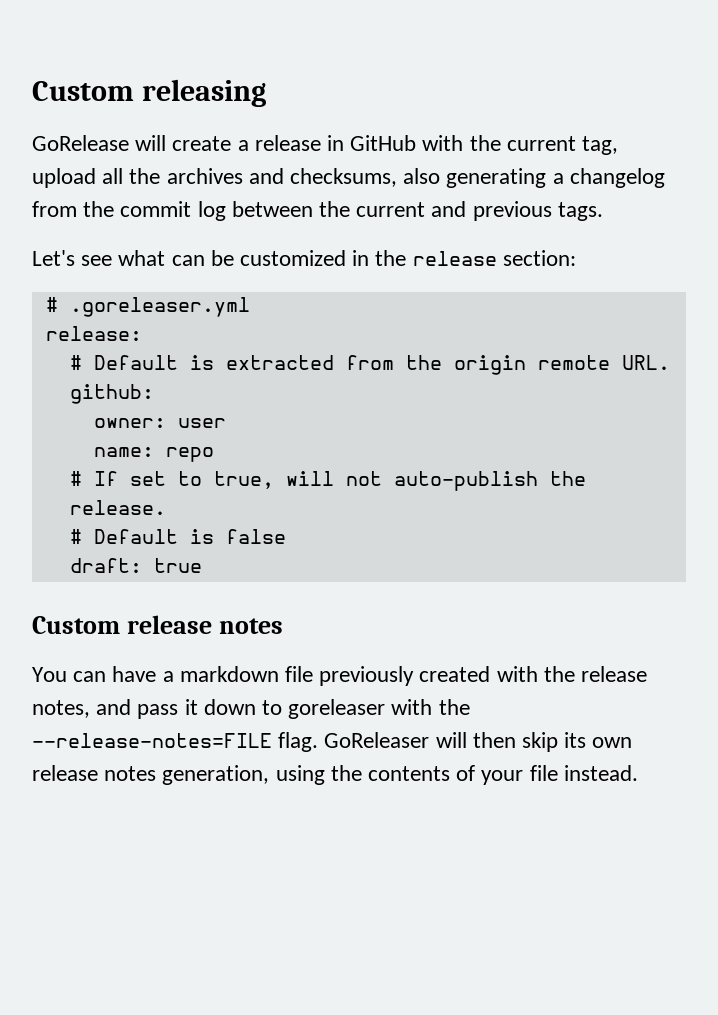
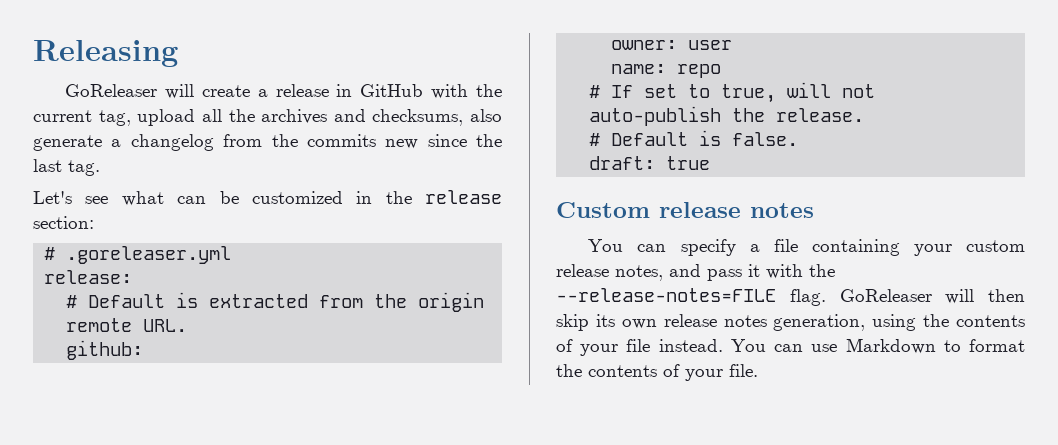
- Custom releasing
- GoRelease will create a release in GitHub with the current tag, upload all the archives and checksums, also generating a changelog from the commit log between the current and previous tags.
+ Releasing
+ GoReleaser will create a release in GitHub with the current tag, upload all the archives and checksums, also generate a changelog from the commits new since the last tag.
- # Default is false
+ # Default is false.
- You can have a markdown file previously created with the release notes, and pass it down to goreleaser with the --release-notes=FILE flag.
+ You can specify a file containing your custom release notes, and pass it with the --release-notes=FILE flag.
+ You can use Markdown to format the contents of your file.

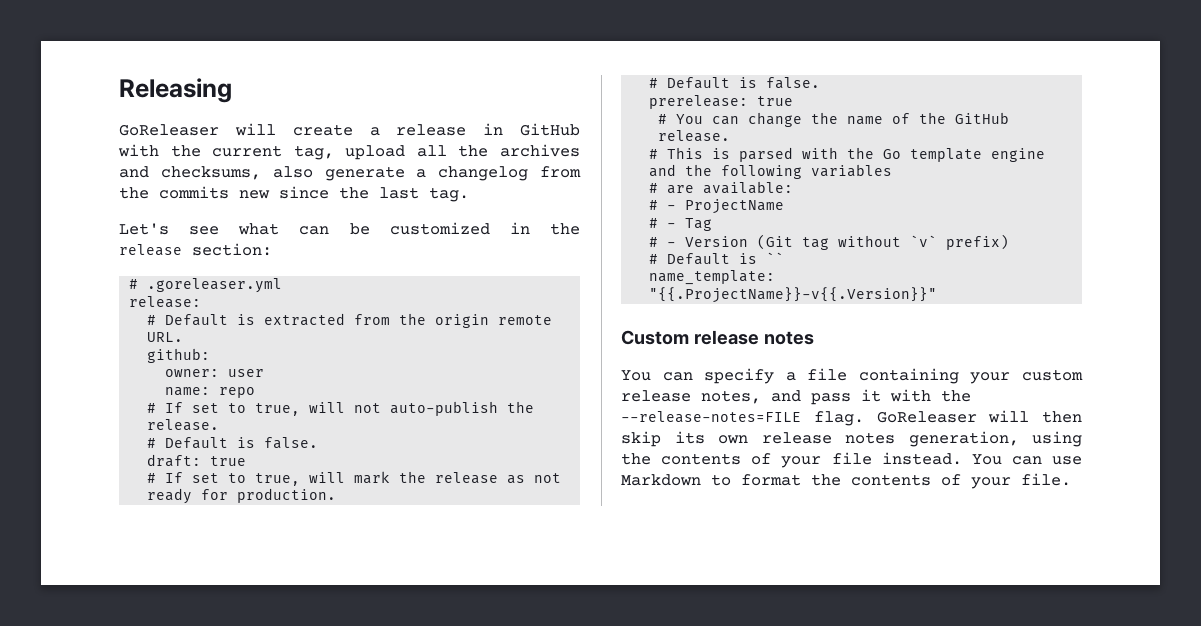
+ # If set to true, will mark the release as not ready for production.
+ # Default is false.
+ prerelease: true
+ # You can change the name of the GitHub release.
+ # This is parsed with the Go template engine and the following variables
+ # are available:
+ # - ProjectName
+ # - Tag
+ # - Version (Git tag without `v` prefix)
+ # Default is ``
+ name_template: "{{.ProjectName}}-v{{.Version}}"

